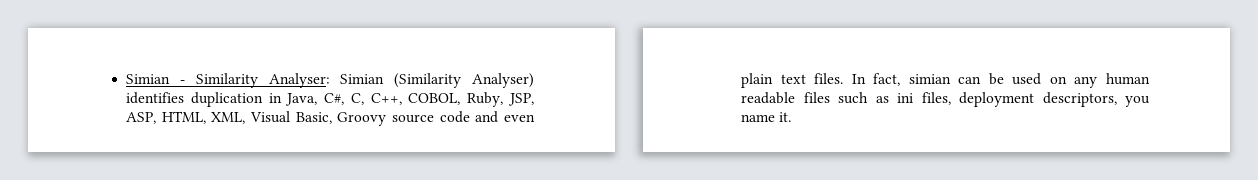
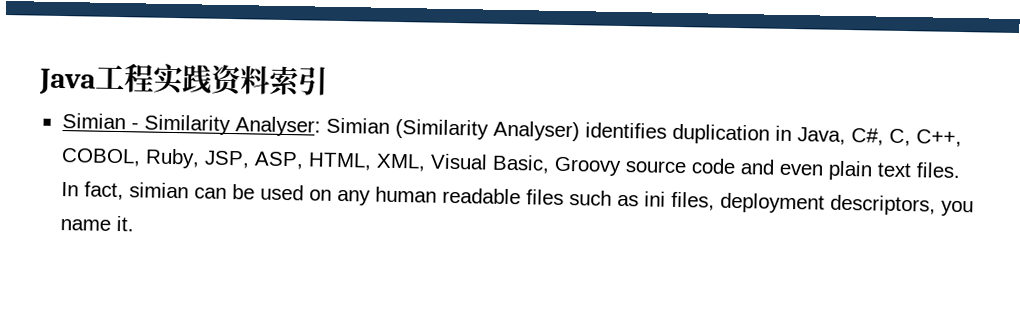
+ Java工程实践资料索引

